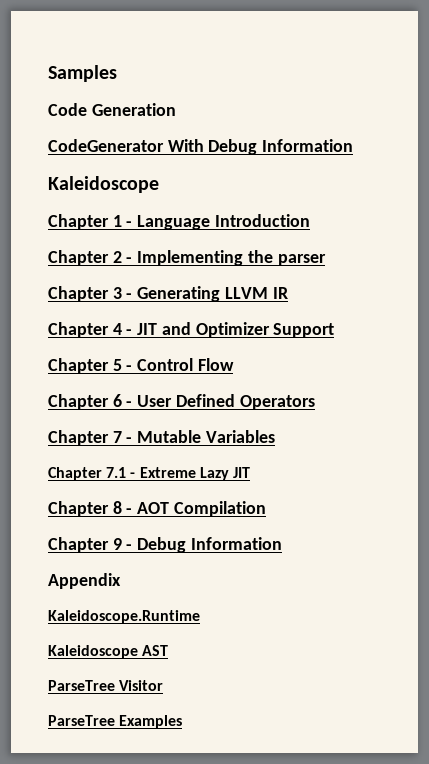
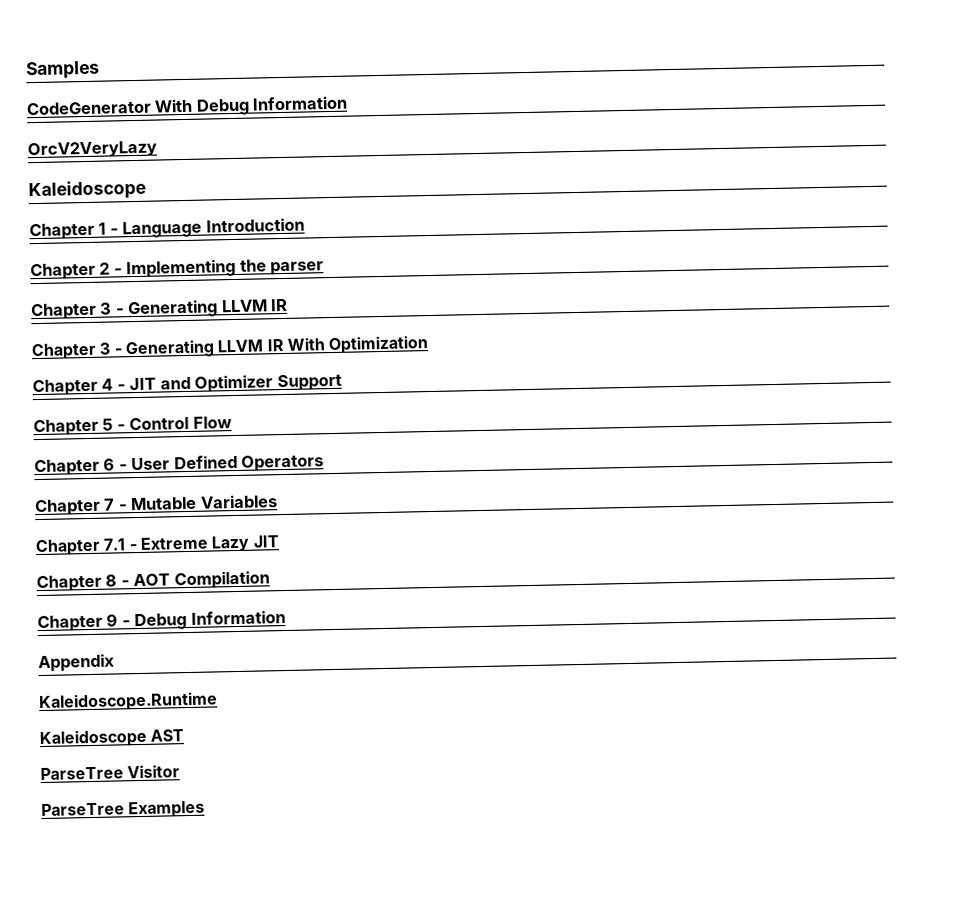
- Code Generation
+ OrcV2VeryLazy
+ Chapter 3 - Generating LLVM IR With Optimization

